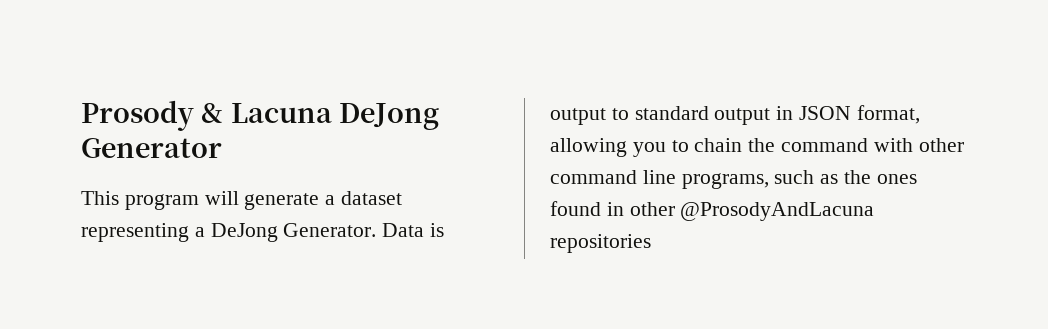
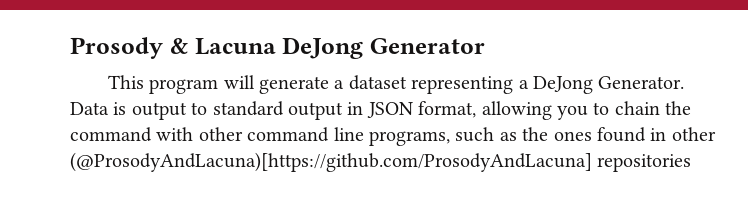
- Data is output to standard output in JSON format, allowing you to chain the command with other command line programs, such as the ones found in other @ProsodyAndLacuna repositories
+ Data is output to standard output in JSON format, allowing you to chain the command with other command line programs, such as the ones found in other (@ProsodyAndLacuna)[https://github.com/ProsodyAndLacuna] repositories

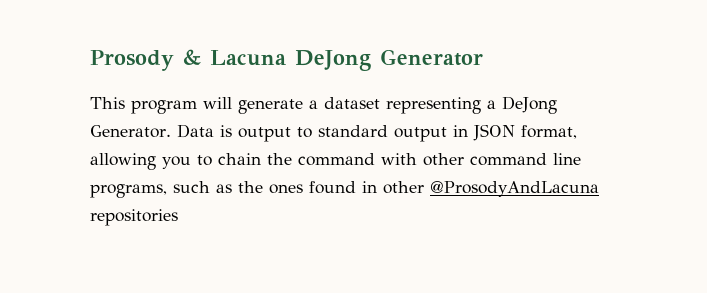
- Data is output to standard output in JSON format, allowing you to chain the command with other command line programs, such as the ones found in other (@ProsodyAndLacuna)[https://github.com/ProsodyAndLacuna] repositories
+ Data is output to standard output in JSON format, allowing you to chain the command with other command line programs, such as the ones found in other @ProsodyAndLacuna repositories

